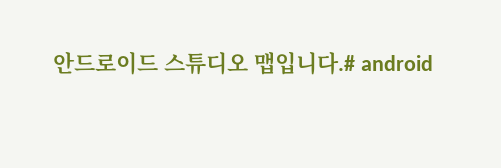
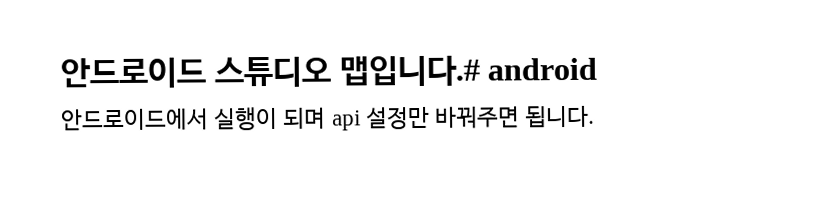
+ 안드로이드에서 실행이 되며 api 설정만 바꿔주면 됩니다.

